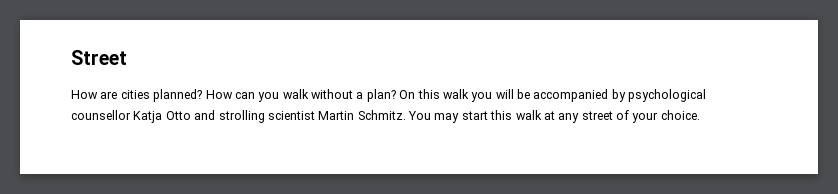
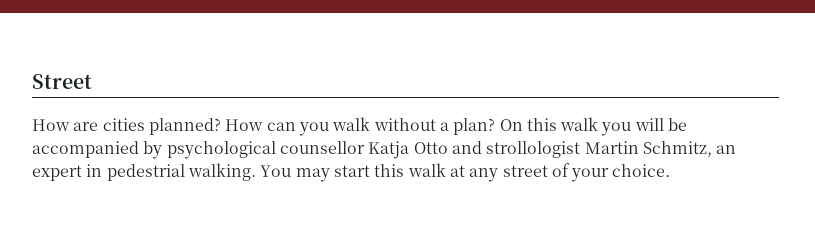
- On this walk you will be accompanied by psychological counsellor Katja Otto and strolling scientist Martin Schmitz.
+ On this walk you will be accompanied by psychological counsellor Katja Otto and strollologist Martin Schmitz, an expert in pedestrial walking.

